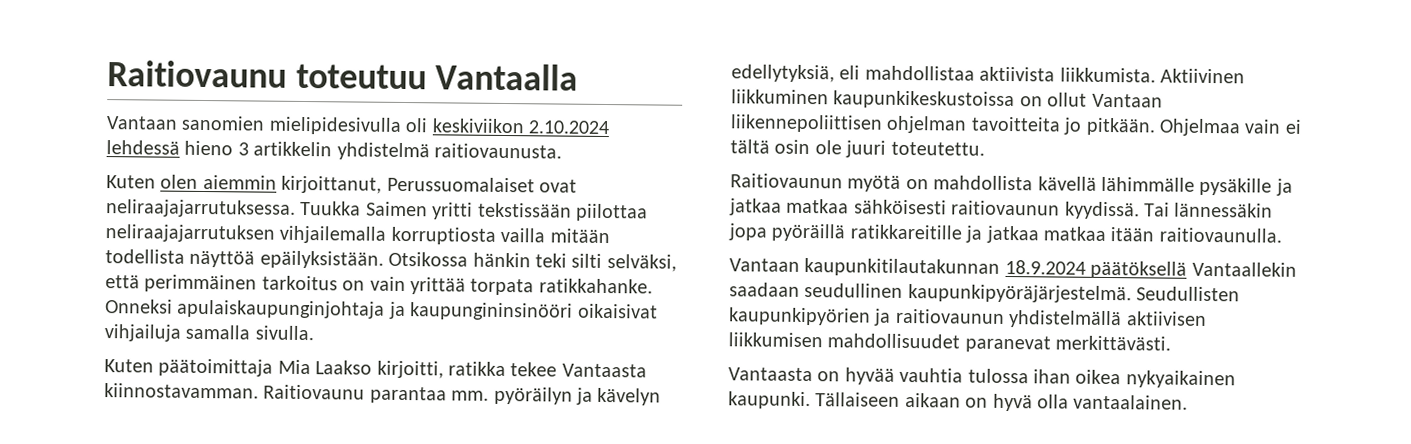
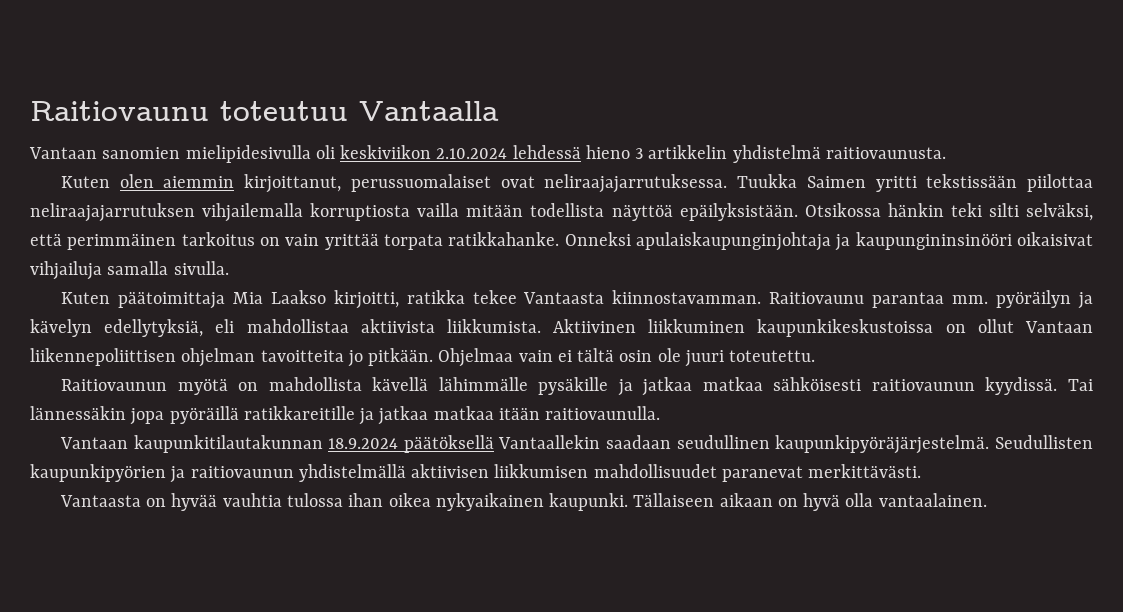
- Kuten olen aiemmin kirjoittanut, Perussuomalaiset ovat neliraajajarrutuksessa.
+ Kuten olen aiemmin kirjoittanut, perussuomalaiset ovat neliraajajarrutuksessa.

